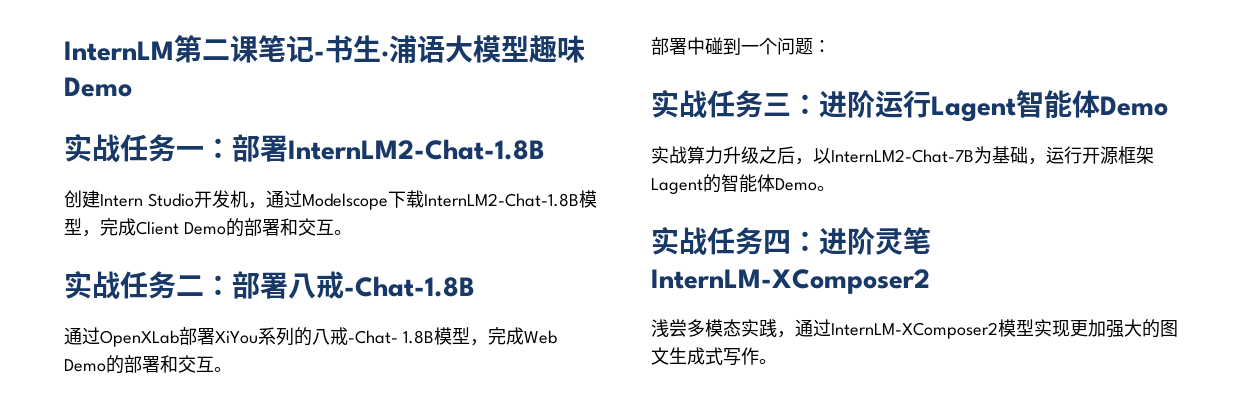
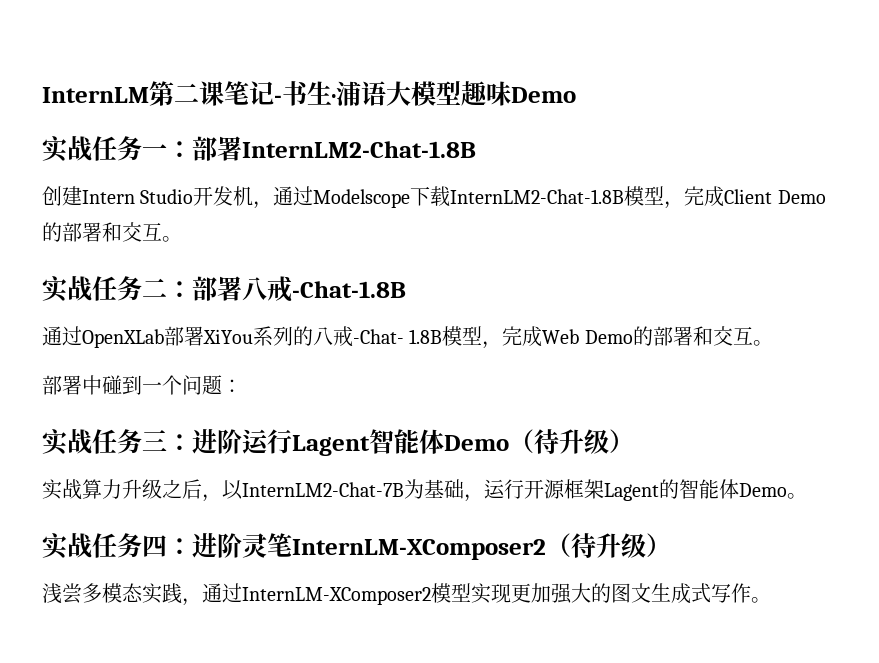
- 实战任务三：进阶运行Lagent智能体Demo
+ 实战任务三：进阶运行Lagent智能体Demo（待升级）
- 实战任务四：进阶灵笔InternLM-XComposer2
+ 实战任务四：进阶灵笔InternLM-XComposer2（待升级）

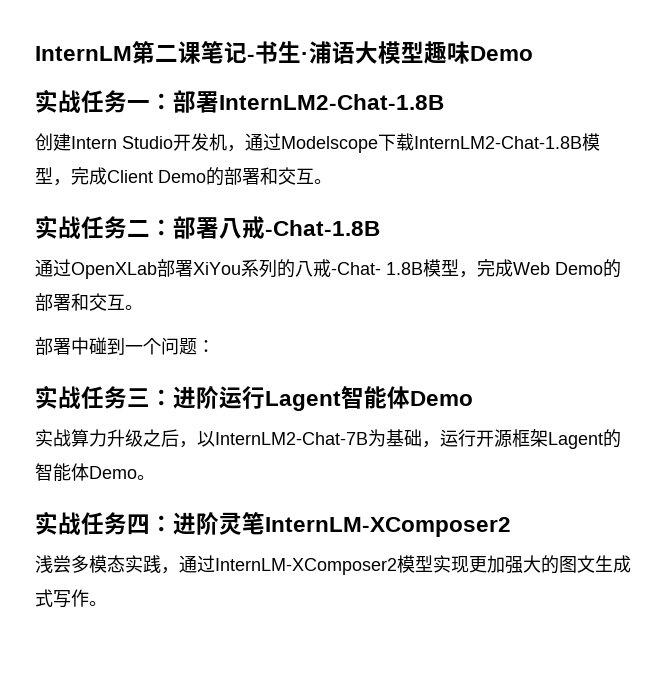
- 实战任务三：进阶运行Lagent智能体Demo（待升级）
+ 实战任务三：进阶运行Lagent智能体Demo
- 实战任务四：进阶灵笔InternLM-XComposer2（待升级）
+ 实战任务四：进阶灵笔InternLM-XComposer2

